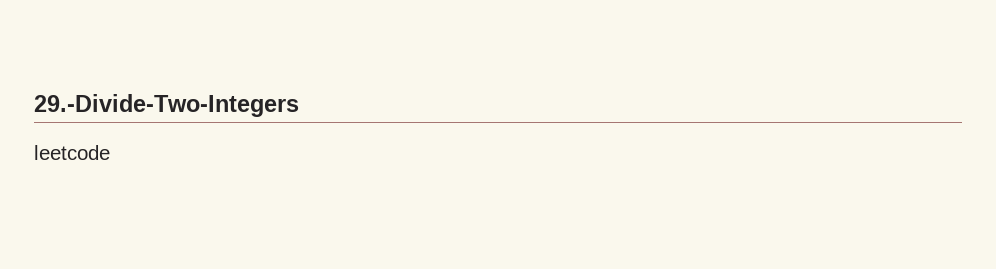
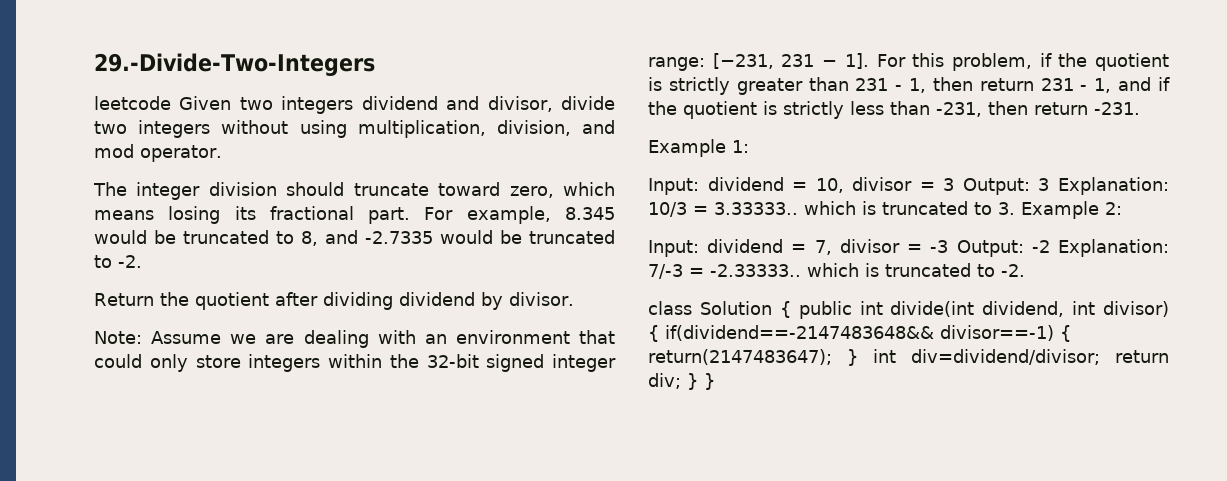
- leetcode
+ leetcode Given two integers dividend and divisor, divide two integers without using multiplication, division, and mod operator.
+ The integer division should truncate toward zero, which means losing its fractional part. For example, 8.345 would be truncated to 8, and -2.7335 would be truncated to -2.
+ Return the quotient after dividing dividend by divisor.
+ Note: Assume we are dealing with an environment that could only store integers within the 32-bit signed integer range: [−231, 231 − 1]. For this problem, if the quotient is strictly greater than 231 - 1, then return 231 - 1, and if the quotient is strictly less than -231, then return -231.
+ Example 1:
+ Input: dividend = 10, divisor = 3 Output: 3 Explanation: 10/3 = 3.33333.. which is truncated to 3. Example 2:
+ Input: dividend = 7, divisor = -3 Output: -2 Explanation: 7/-3 = -2.33333.. which is truncated to -2.
+ class Solution { public int divide(int dividend, int divisor) { if(dividend==-2147483648&& divisor==-1) { return(2147483647); } int div=dividend/divisor; return div; } }

